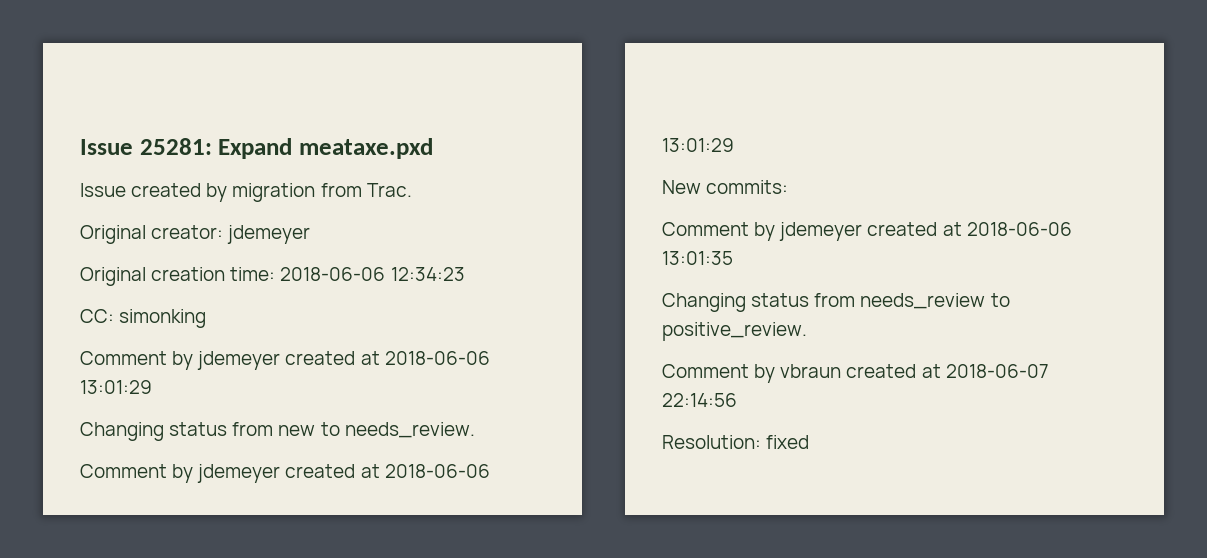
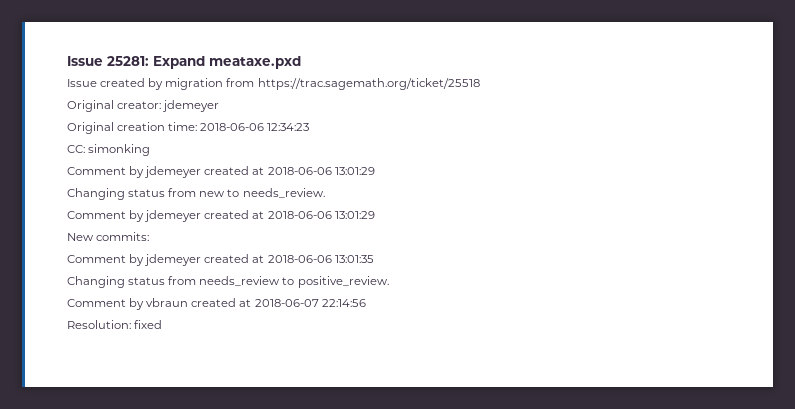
- Issue created by migration from Trac.
+ Issue created by migration from https://trac.sagemath.org/ticket/25518

